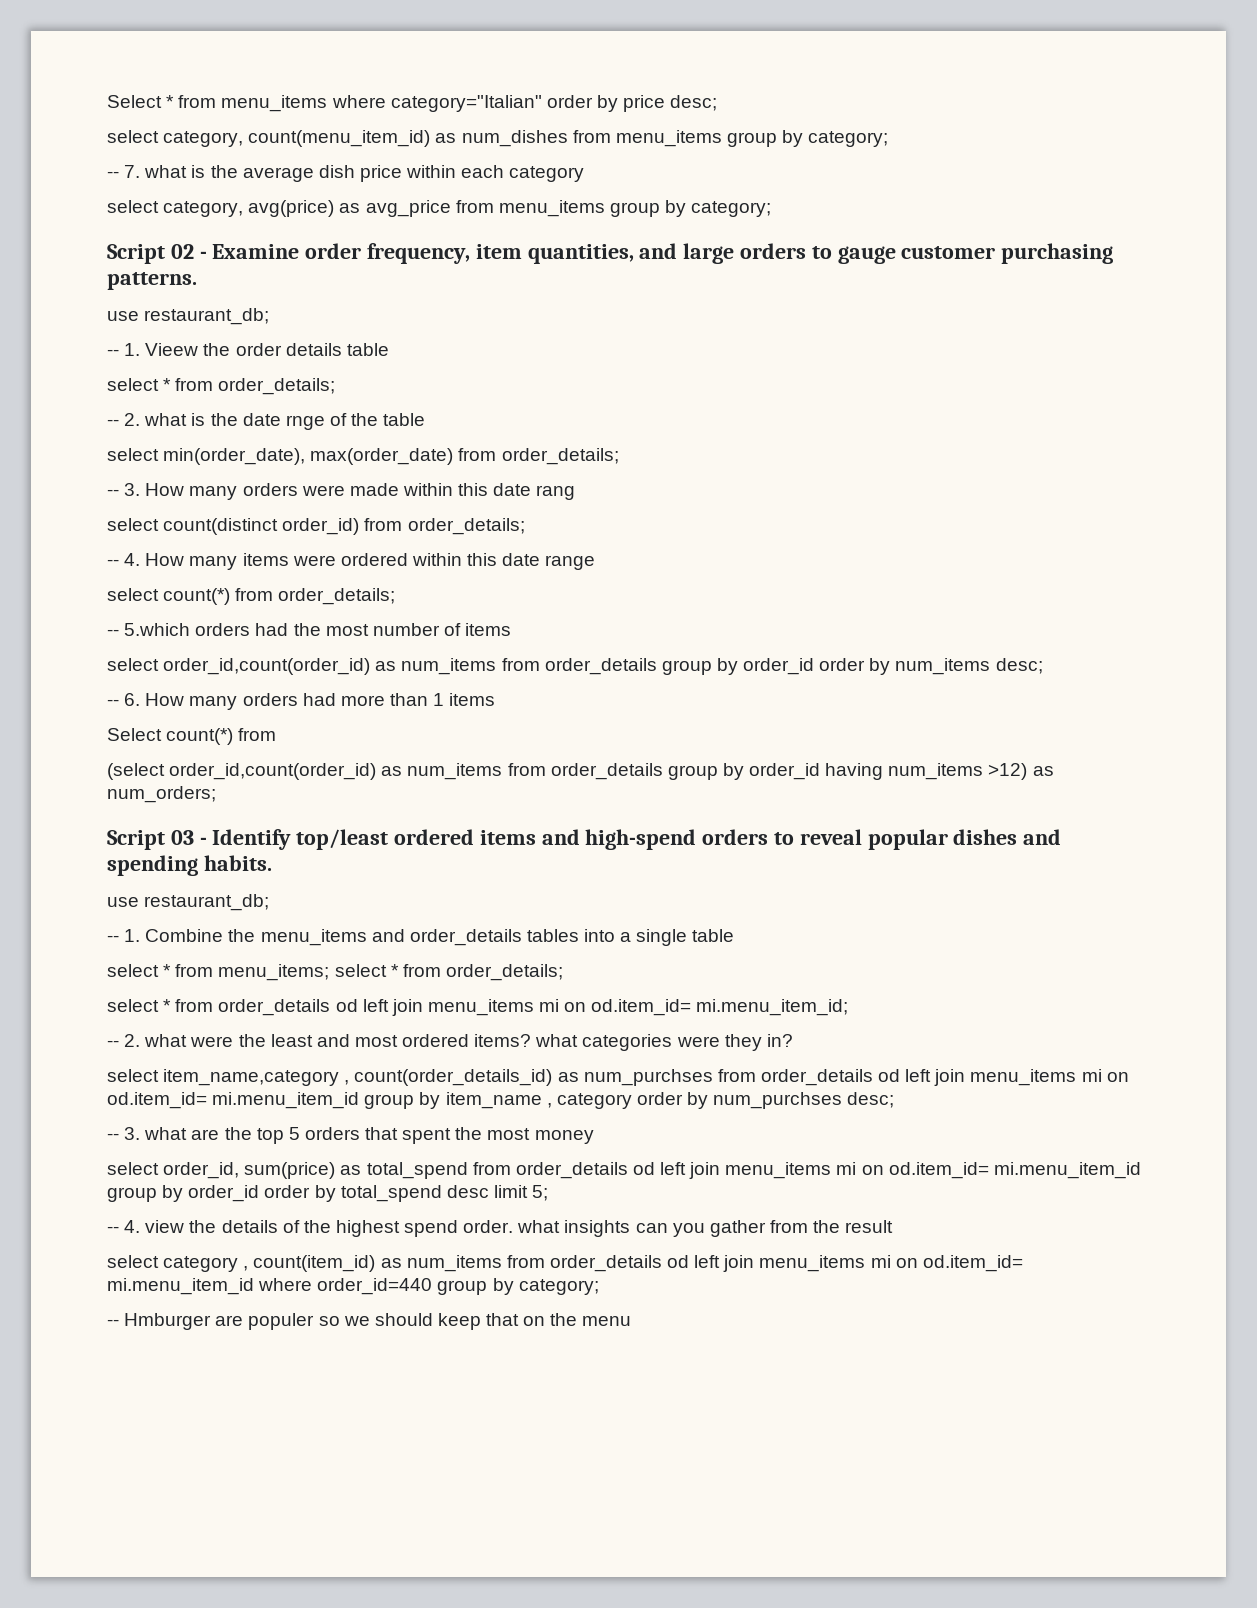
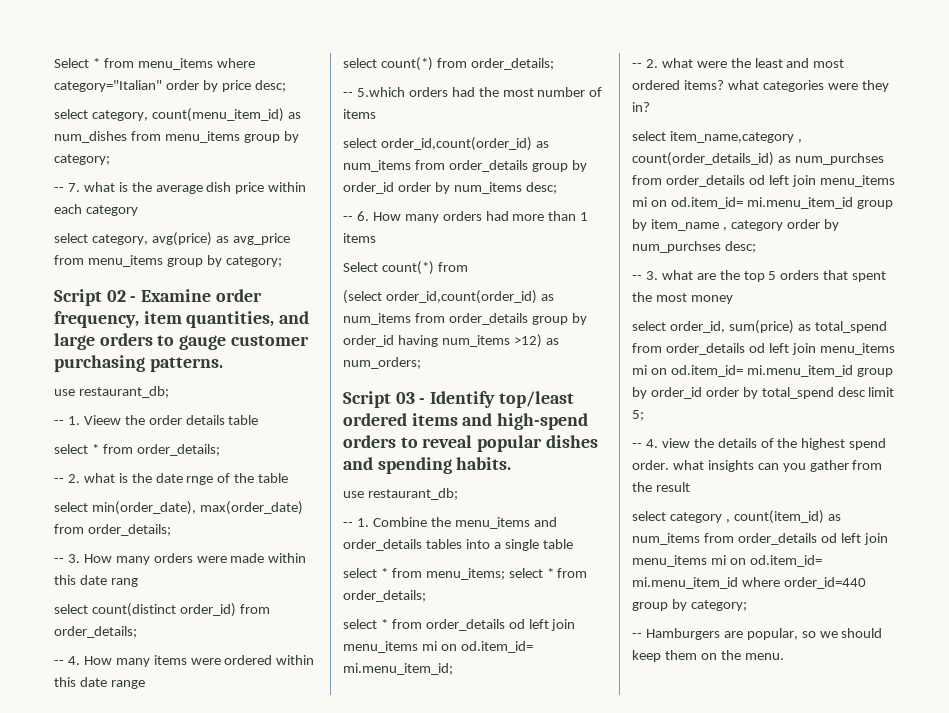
- -- Hmburger are populer so we should keep that on the menu
+ -- Hamburgers are popular, so we should keep them on the menu.

